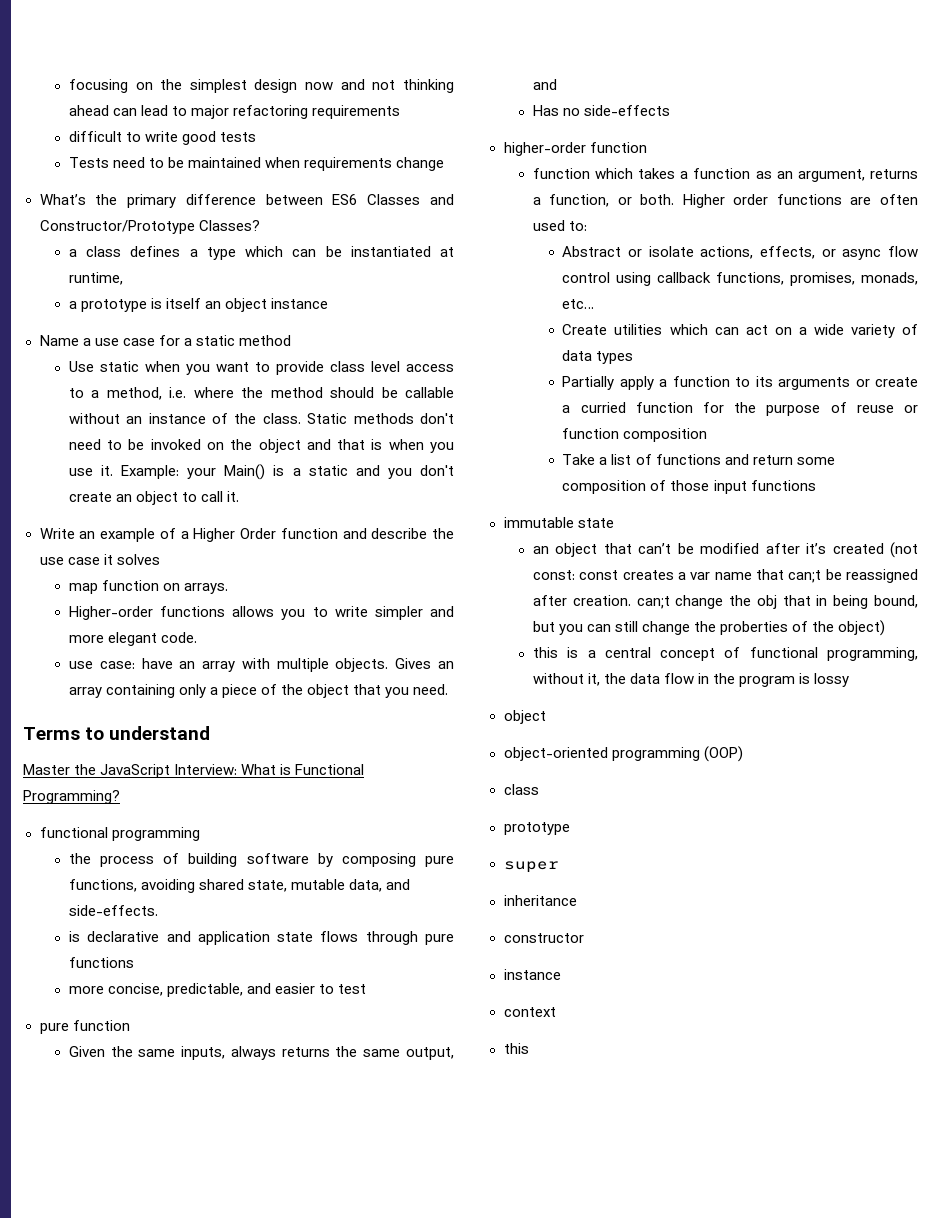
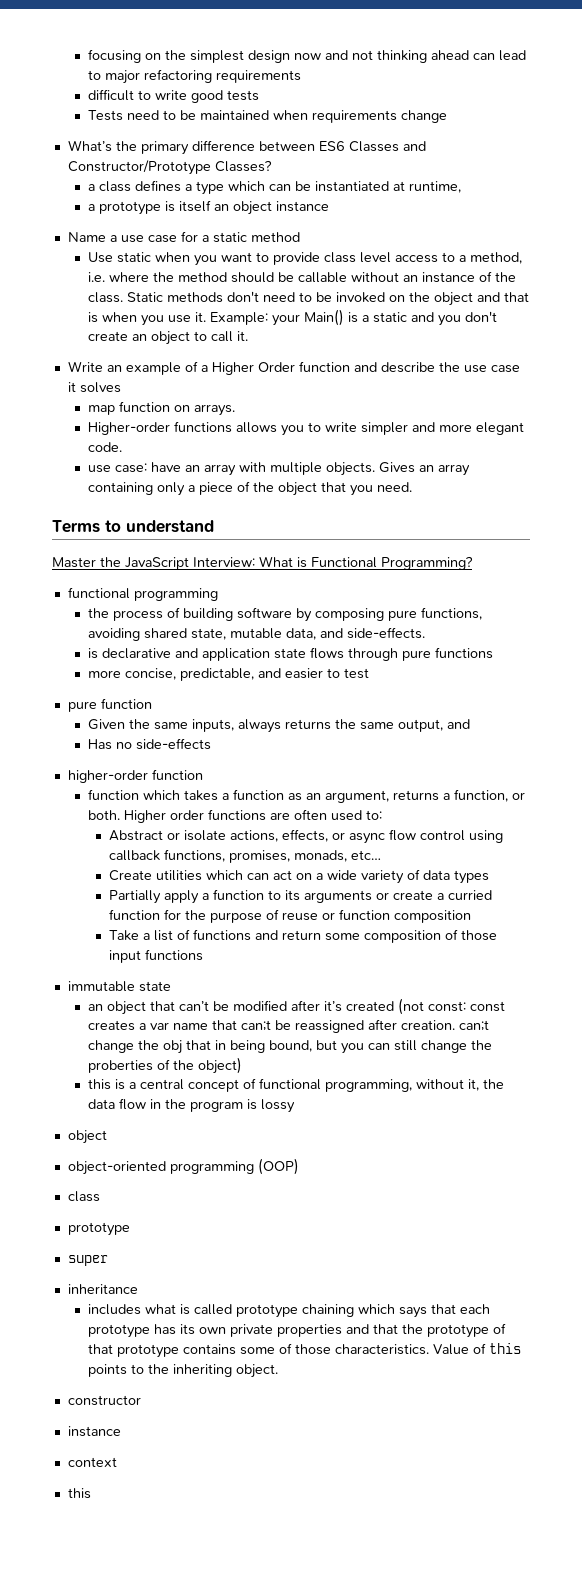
+ includes what is called prototype chaining which says that each prototype has its own private properties and that the prototype of that prototype contains some of those characteristics. Value of this points to the inheriting object.

